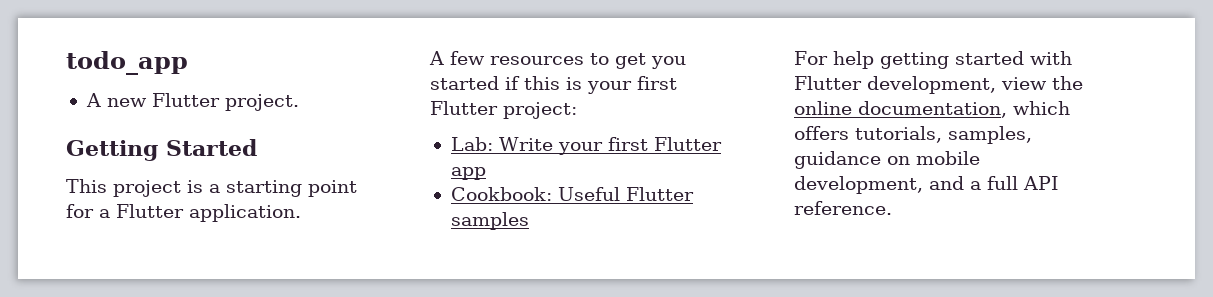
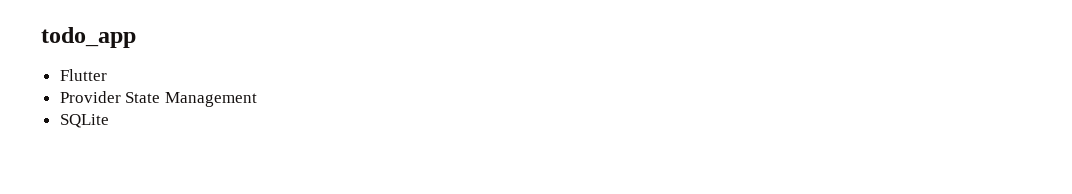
- A new Flutter project.
- Getting Started
- This project is a starting point for a Flutter application.
- A few resources to get you started if this is your first Flutter project:
- Lab: Write your first Flutter app
- Cookbook: Useful Flutter samples
- For help getting started with Flutter development, view the online documentation, which offers tutorials, samples, guidance on mobile development, and a full API reference.
+ Flutter
+ Provider State Management
+ SQLite

